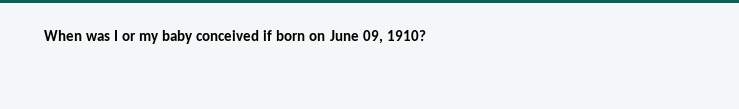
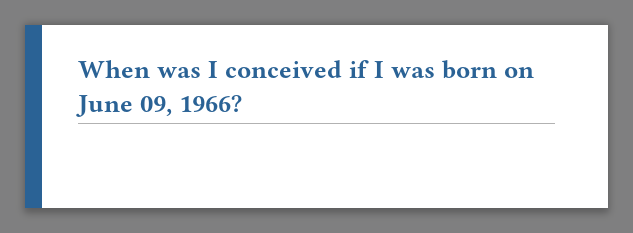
- When was I or my baby conceived if born on June 09, 1910?
+ When was I conceived if I was born on June 09, 1966?

